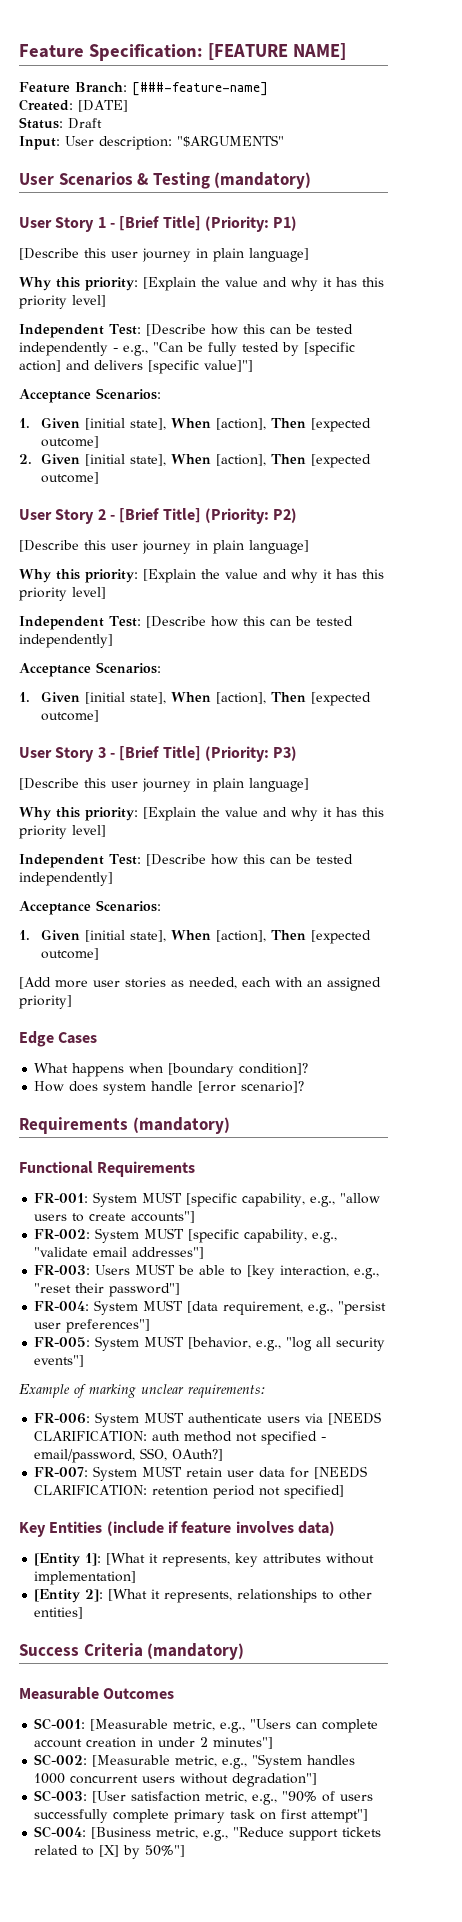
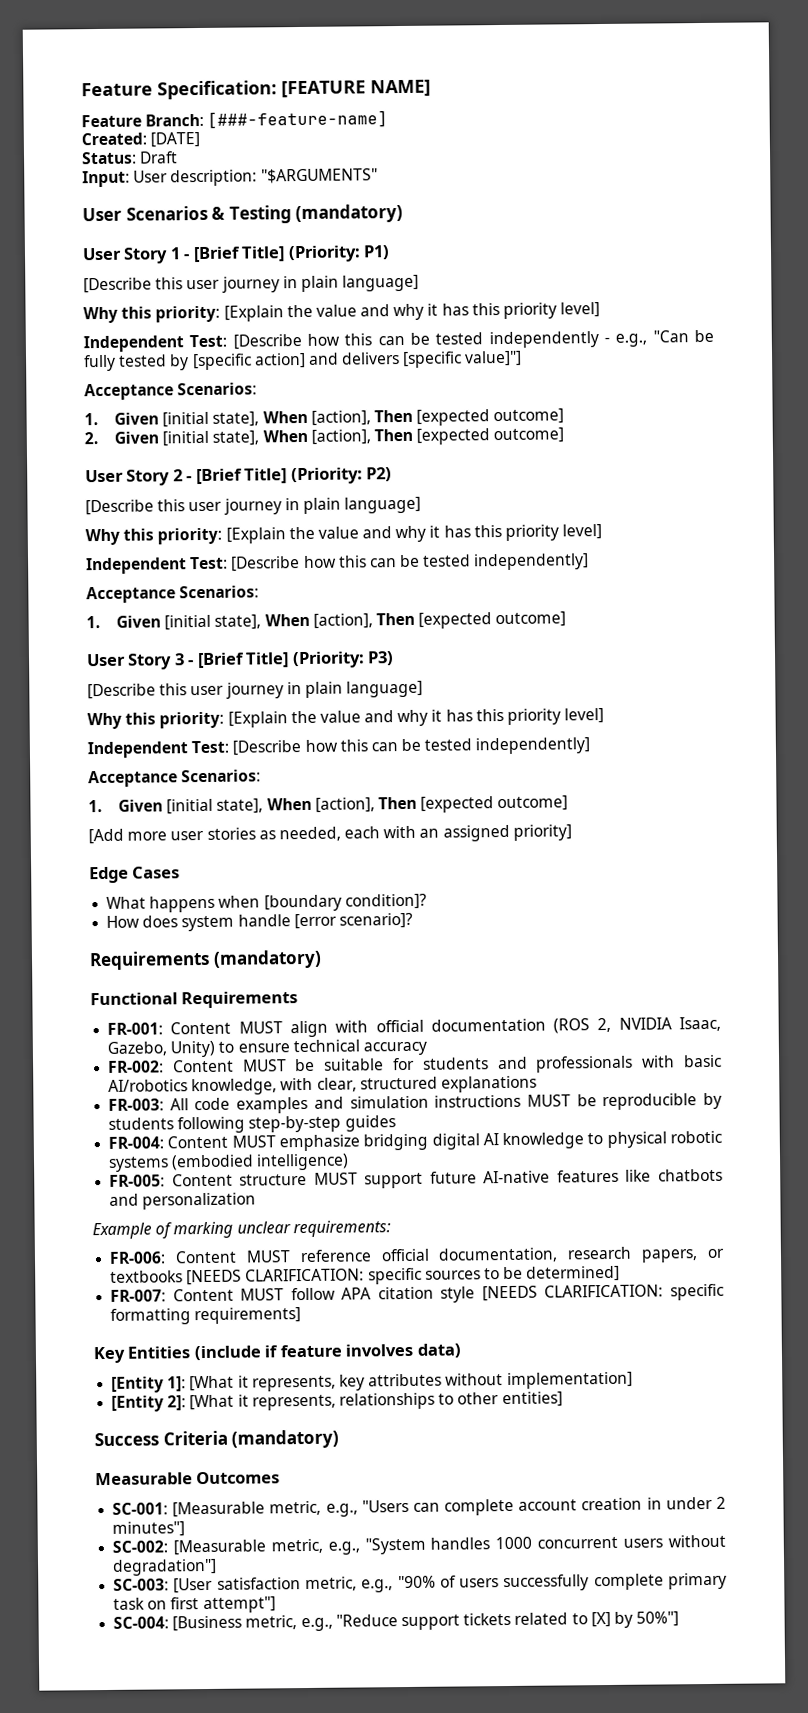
- FR-001: System MUST [specific capability, e.g., "allow users to create accounts"]
- FR-002: System MUST [specific capability, e.g., "validate email addresses"]
- FR-003: Users MUST be able to [key interaction, e.g., "reset their password"]
- FR-004: System MUST [data requirement, e.g., "persist user preferences"]
- FR-005: System MUST [behavior, e.g., "log all security events"]
+ FR-001: Content MUST align with official documentation (ROS 2, NVIDIA Isaac, Gazebo, Unity) to ensure technical accuracy
+ FR-002: Content MUST be suitable for students and professionals with basic AI/robotics knowledge, with clear, structured explanations
+ FR-003: All code examples and simulation instructions MUST be reproducible by students following step-by-step guides
+ FR-004: Content MUST emphasize bridging digital AI knowledge to physical robotic systems (embodied intelligence)
+ FR-005: Content structure MUST support future AI-native features like chatbots and personalization
- FR-006: System MUST authenticate users via [NEEDS CLARIFICATION: auth method not specified - email/password, SSO, OAuth?]
- FR-007: System MUST retain user data for [NEEDS CLARIFICATION: retention period not specified]
+ FR-006: Content MUST reference official documentation, research papers, or textbooks [NEEDS CLARIFICATION: specific sources to be determined]
+ FR-007: Content MUST follow APA citation style [NEEDS CLARIFICATION: specific formatting requirements]

